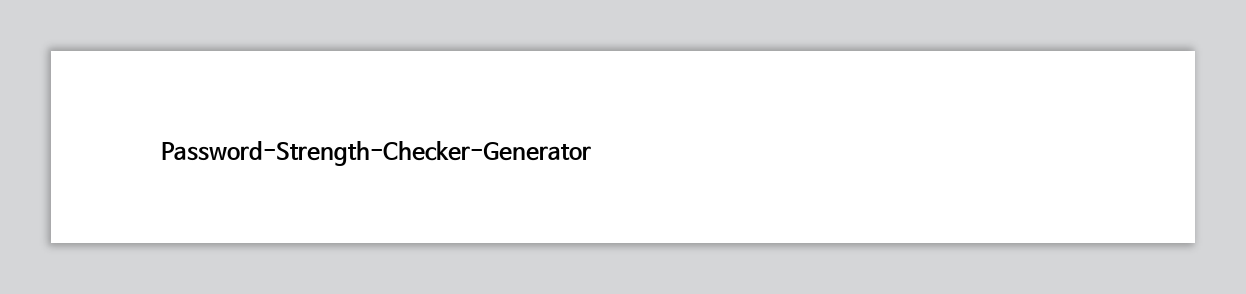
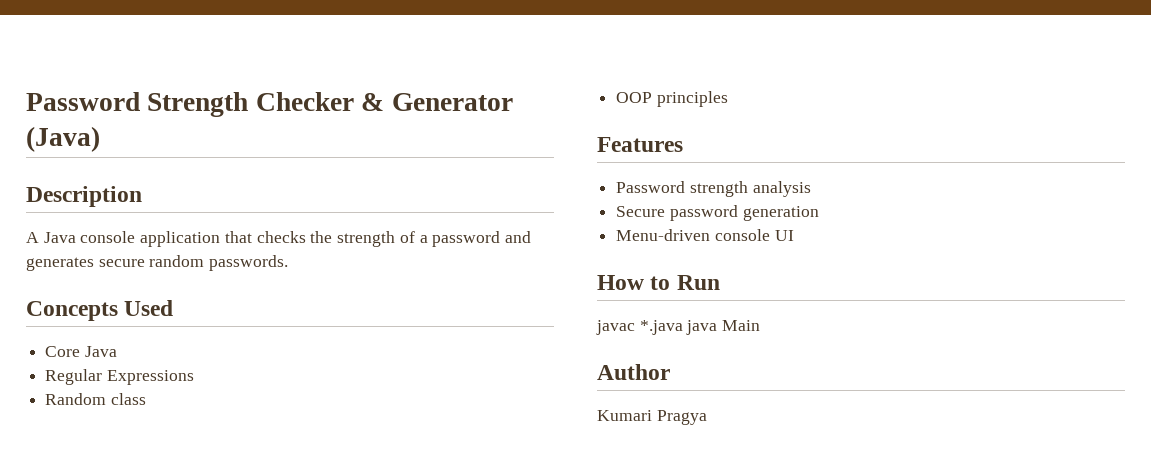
- Password-Strength-Checker-Generator
+ Password Strength Checker & Generator (Java)
+ Description
+ A Java console application that checks the strength of a password and generates secure random passwords.
+ Concepts Used
+ Core Java
+ Regular Expressions
+ Random class
+ OOP principles
+ Features
+ Password strength analysis
+ Secure password generation
+ Menu-driven console UI
+ How to Run
+ javac *.java java Main
+ Author
+ Kumari Pragya

